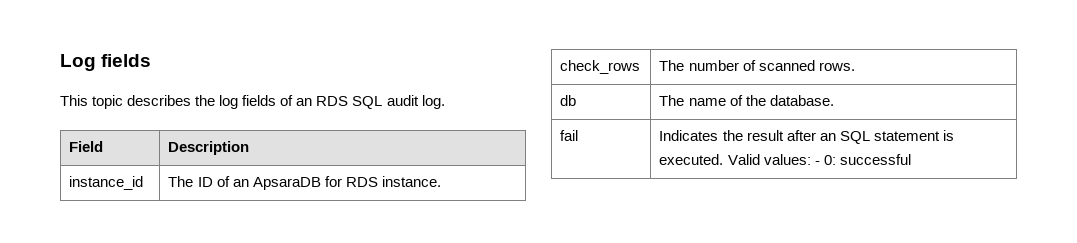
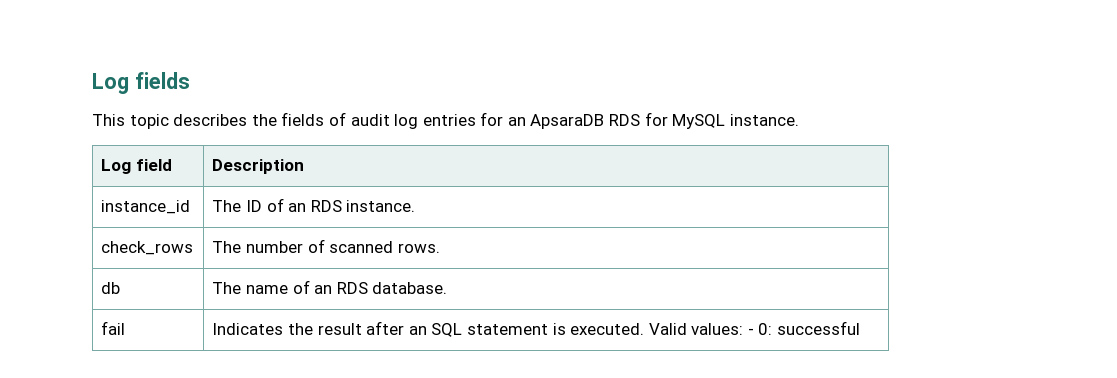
- This topic describes the log fields of an RDS SQL audit log.
- Field | Description
+ This topic describes the fields of audit log entries for an ApsaraDB RDS for MySQL instance.
+ Log field | Description
- instance_id | The ID of an ApsaraDB for RDS instance.
+ instance_id | The ID of an RDS instance.
- db | The name of the database.
+ db | The name of an RDS database.

